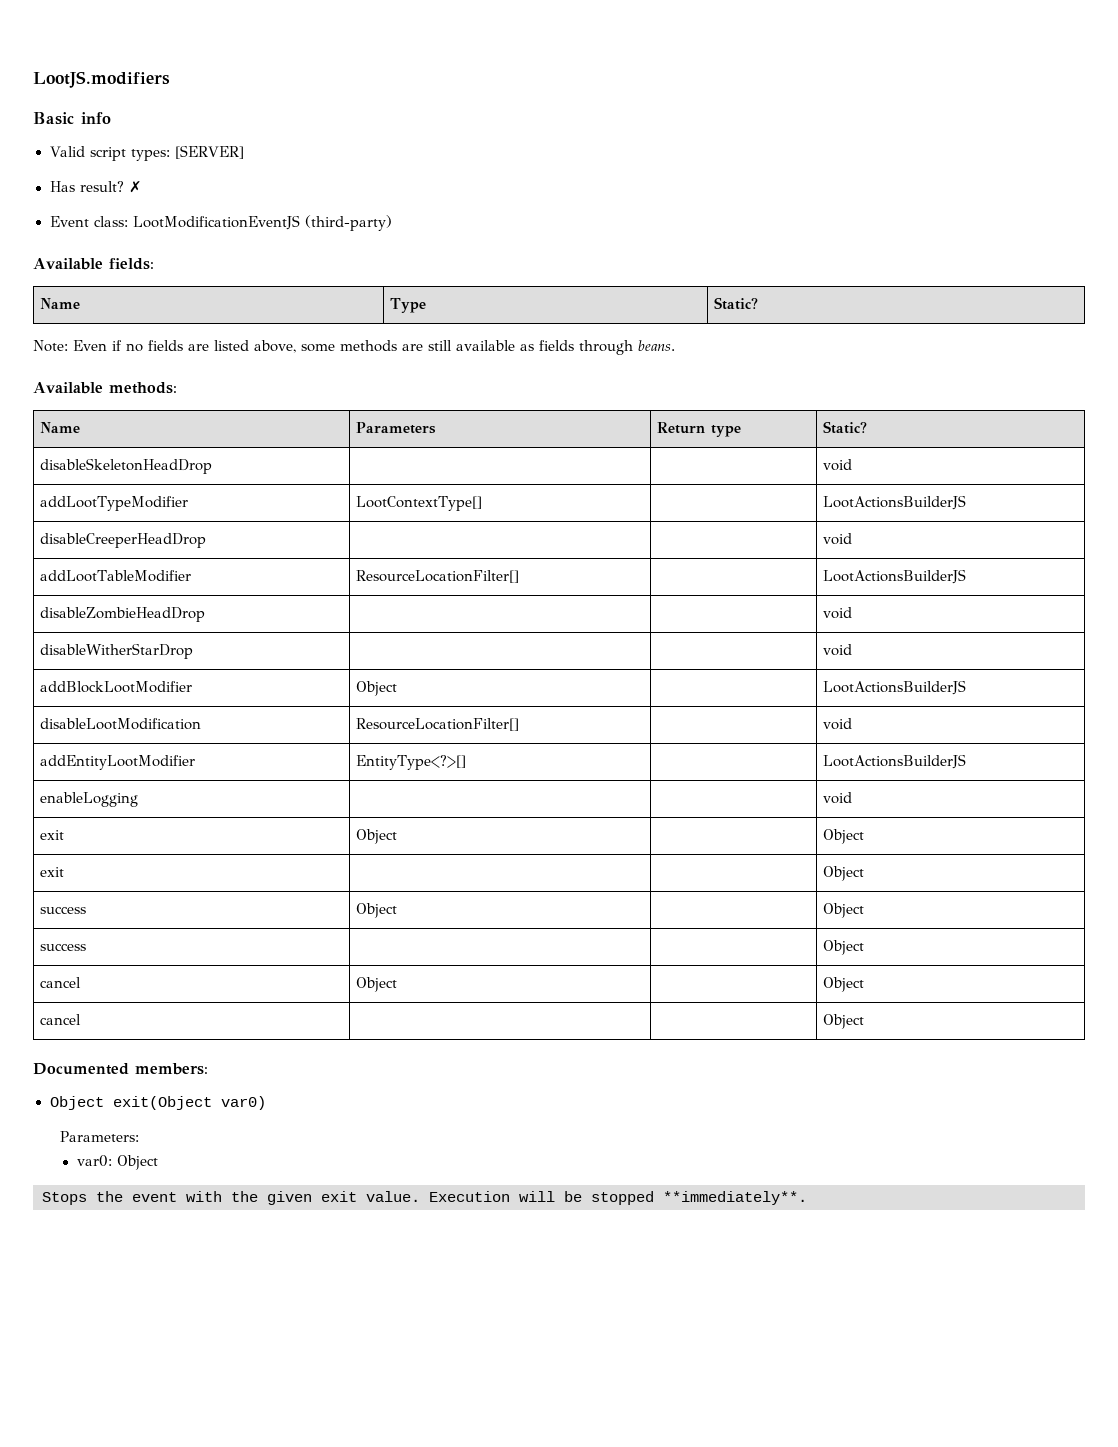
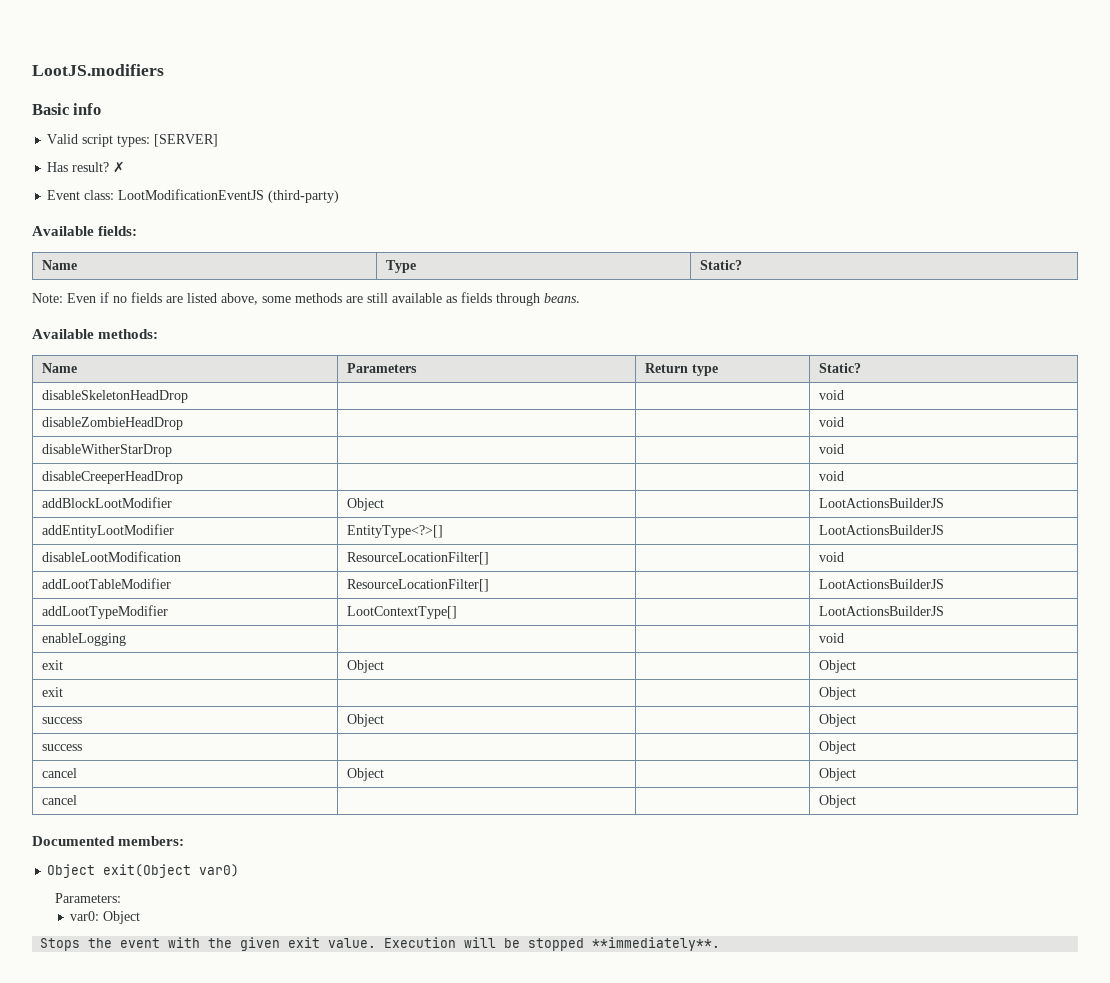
- addLootTypeModifier | LootContextType[] | | LootActionsBuilderJS
- disableCreeperHeadDrop | | | void
- addLootTableModifier | ResourceLocationFilter[] | | LootActionsBuilderJS
+ disableCreeperHeadDrop | | | void
+ addEntityLootModifier | EntityType<?>[] | | LootActionsBuilderJS
- addEntityLootModifier | EntityType<?>[] | | LootActionsBuilderJS
+ addLootTableModifier | ResourceLocationFilter[] | | LootActionsBuilderJS
+ addLootTypeModifier | LootContextType[] | | LootActionsBuilderJS

